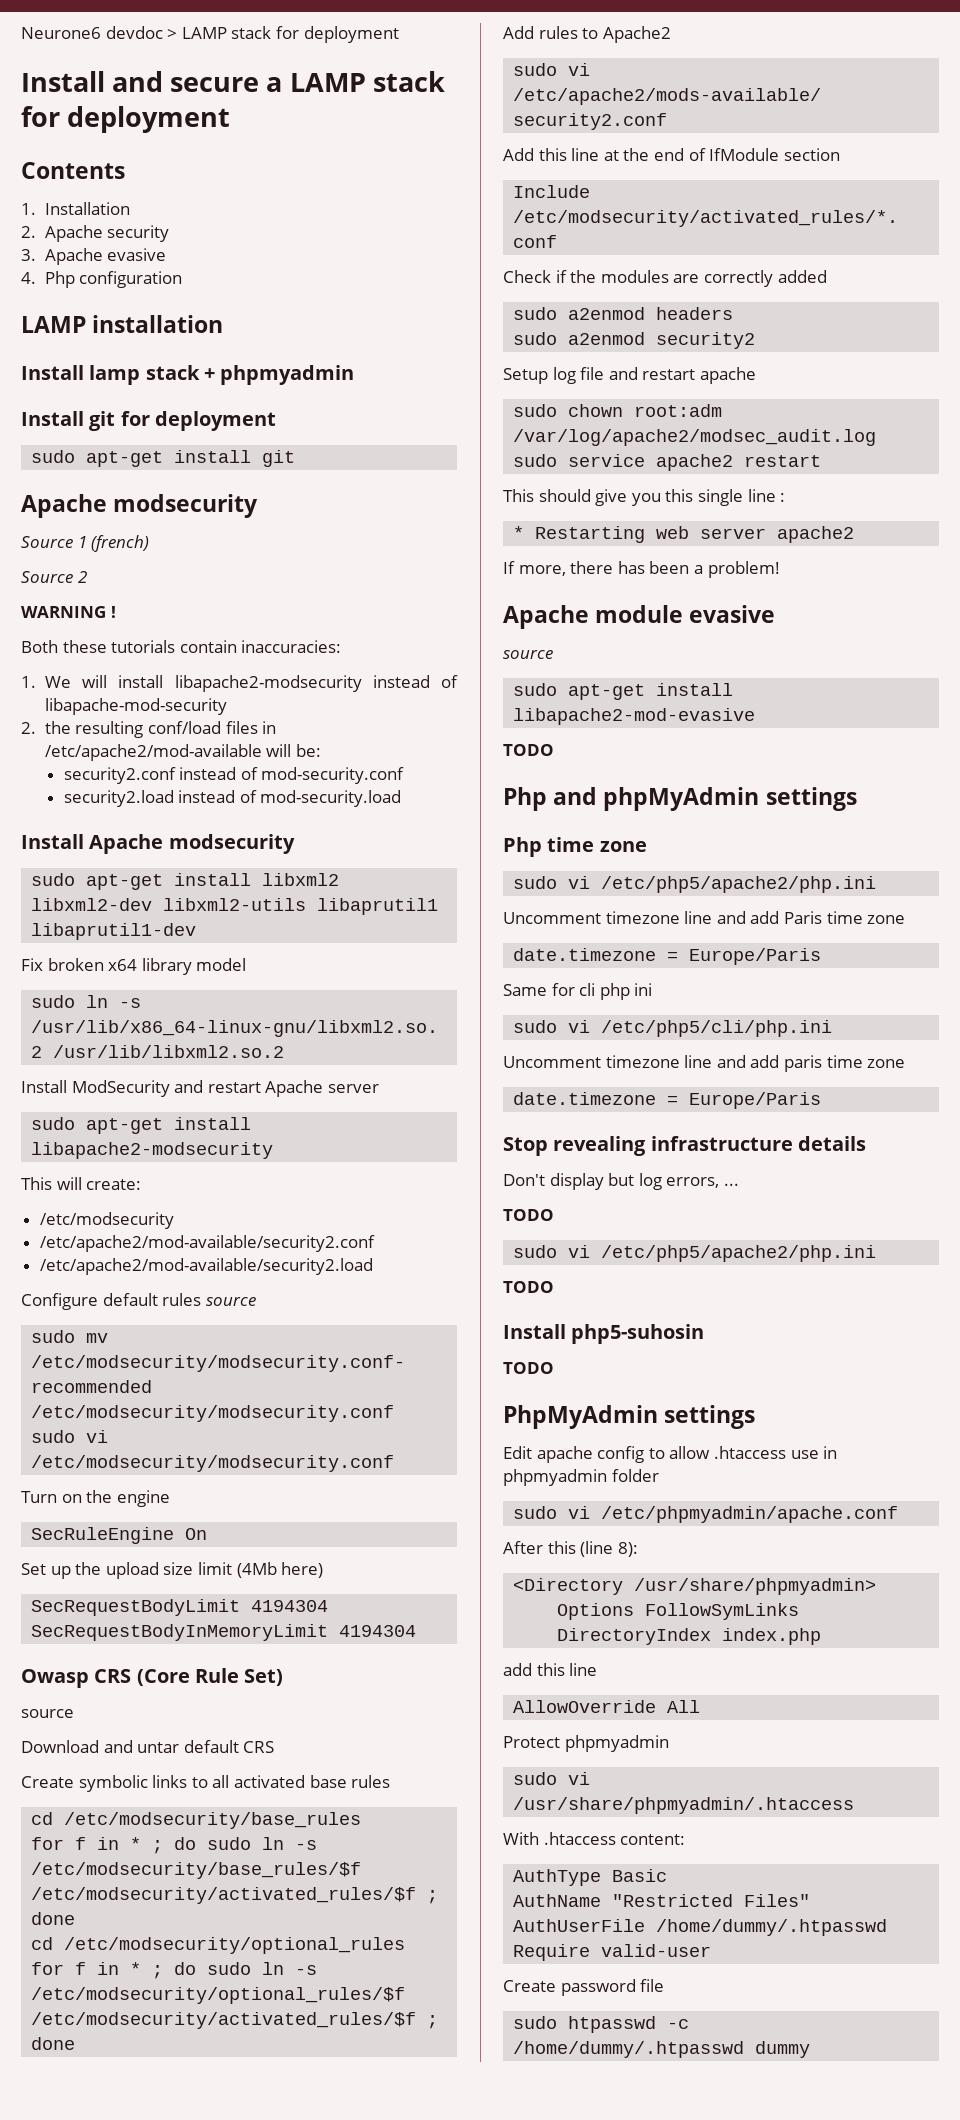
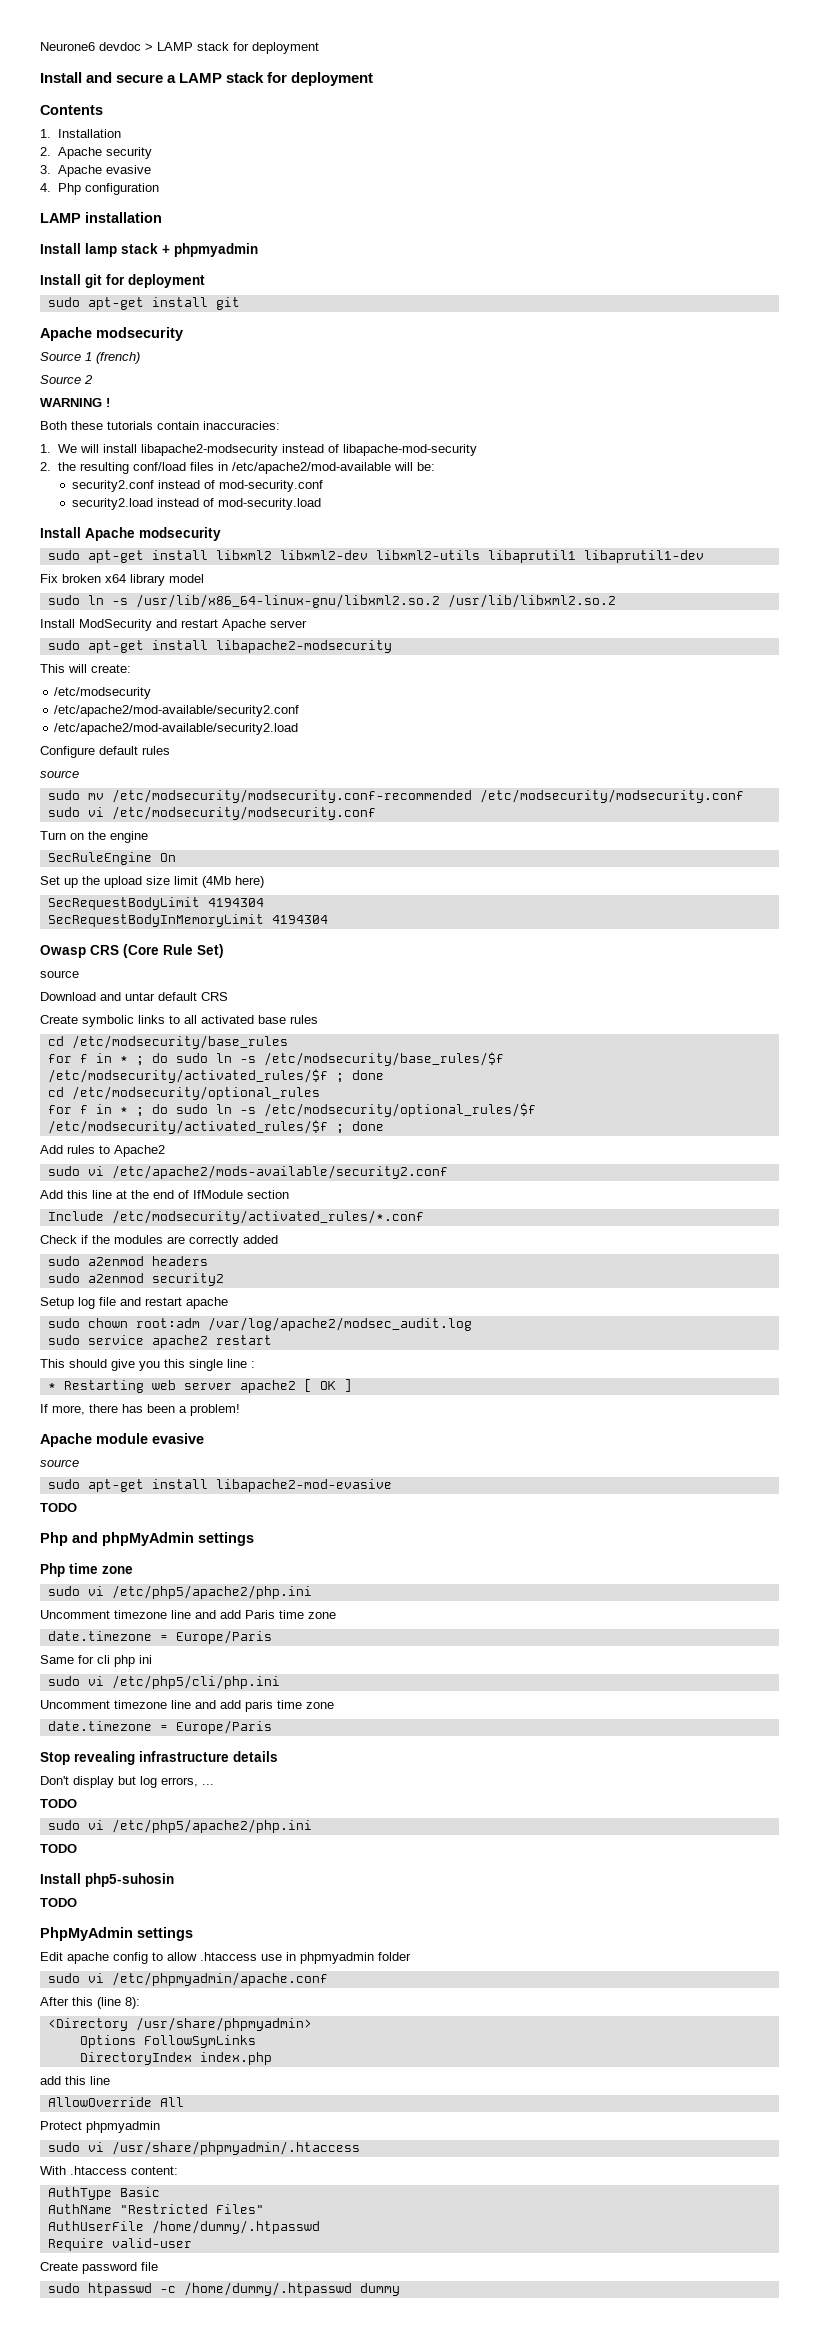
- Configure default rules source
+ Configure default rules
+ source
- * Restarting web server apache2
+ * Restarting web server apache2 [ OK ]

